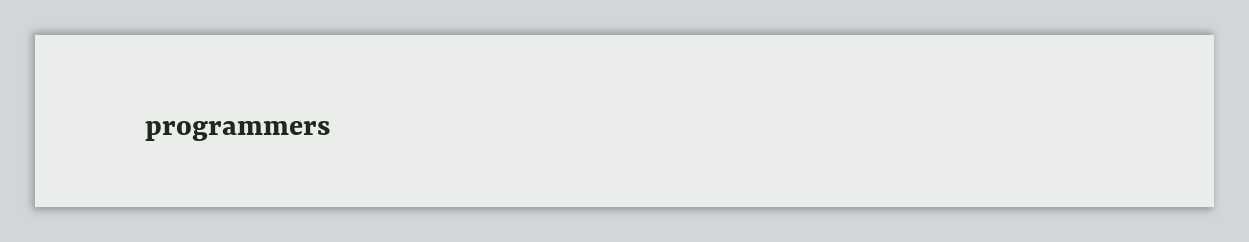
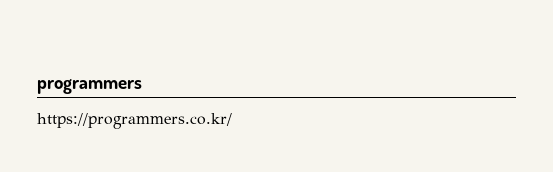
+ https://programmers.co.kr/

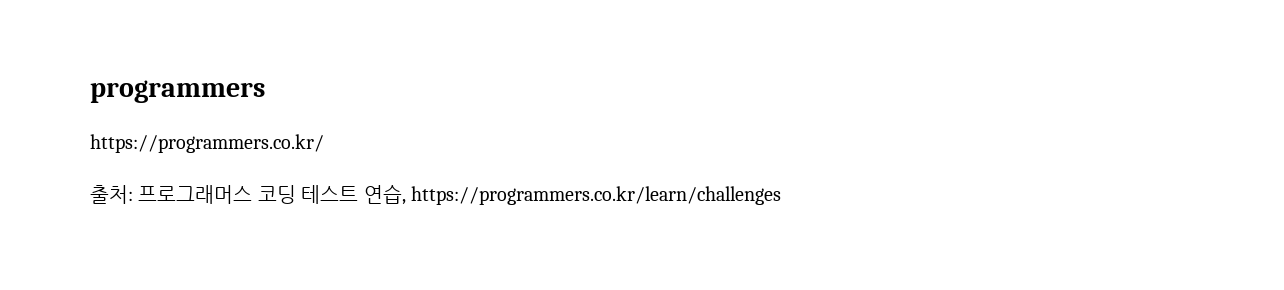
+ 출처: 프로그래머스 코딩 테스트 연습, https://programmers.co.kr/learn/challenges

